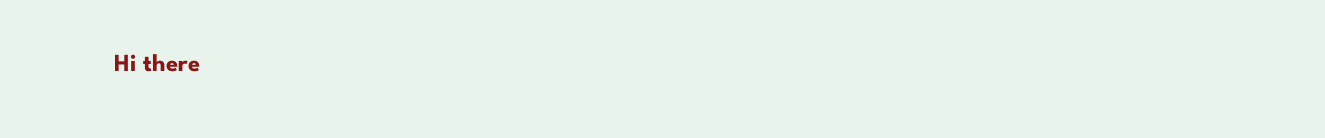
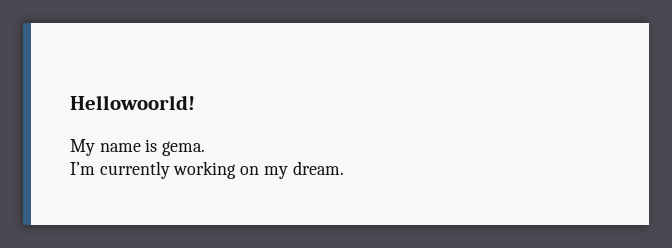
- Hi there
+ Hellowoorld!
+ My name is gema.
+ I’m currently working on my dream.

